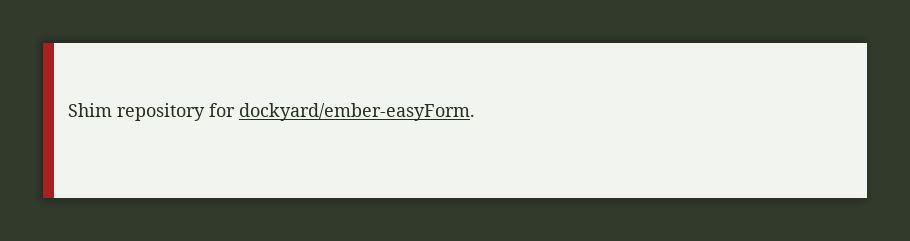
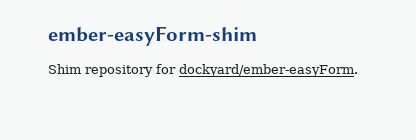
+ ember-easyForm-shim

